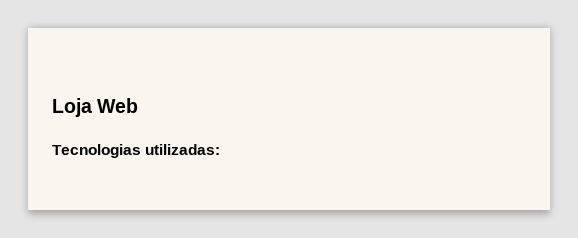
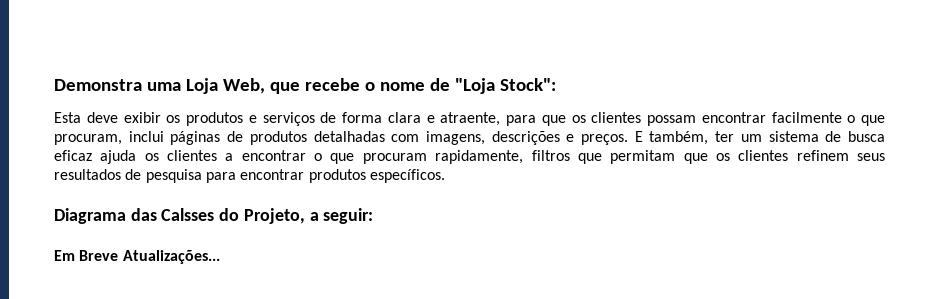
- Loja Web
- Tecnologias utilizadas:
+ Demonstra uma Loja Web, que recebe o nome de "Loja Stock":
+ Esta deve exibir os produtos e serviços de forma clara e atraente, para que os clientes possam encontrar facilmente o que procuram, inclui páginas de produtos detalhadas com imagens, descrições e preços. E também, ter um sistema de busca eficaz ajuda os clientes a encontrar o que procuram rapidamente, filtros que permitam que os clientes refinem seus resultados de pesquisa para encontrar produtos específicos.
+ Diagrama das Calsses do Projeto, a seguir:
+ Em Breve Atualizações...

